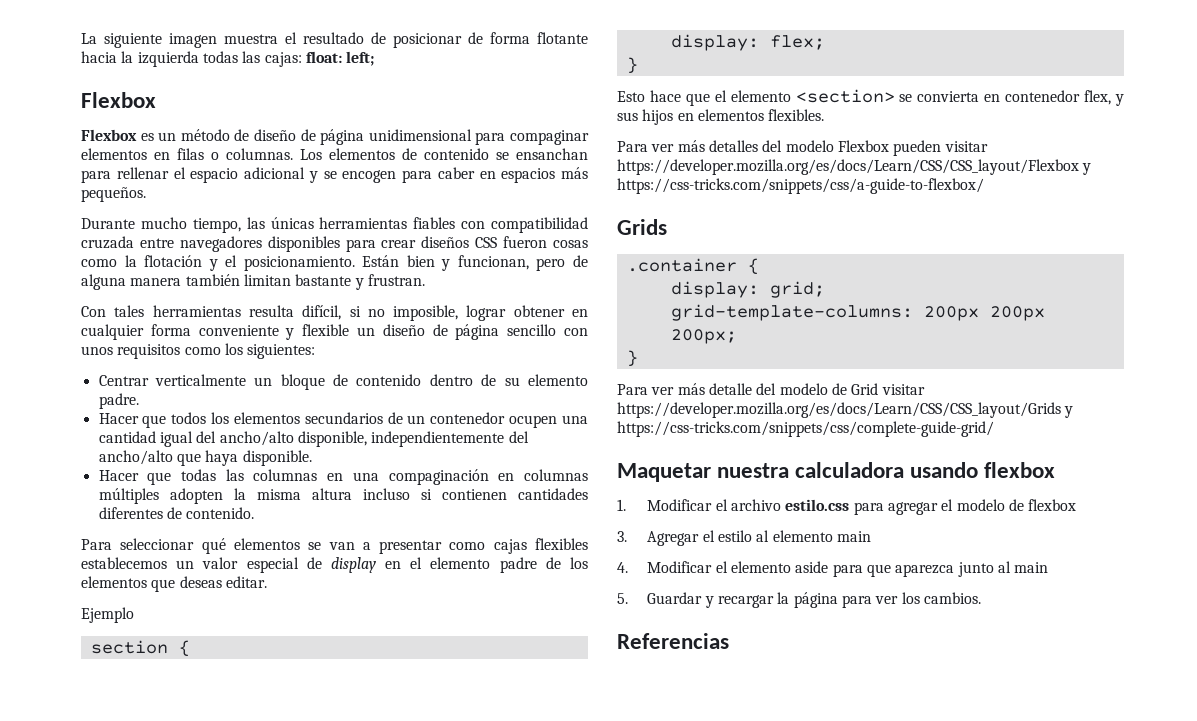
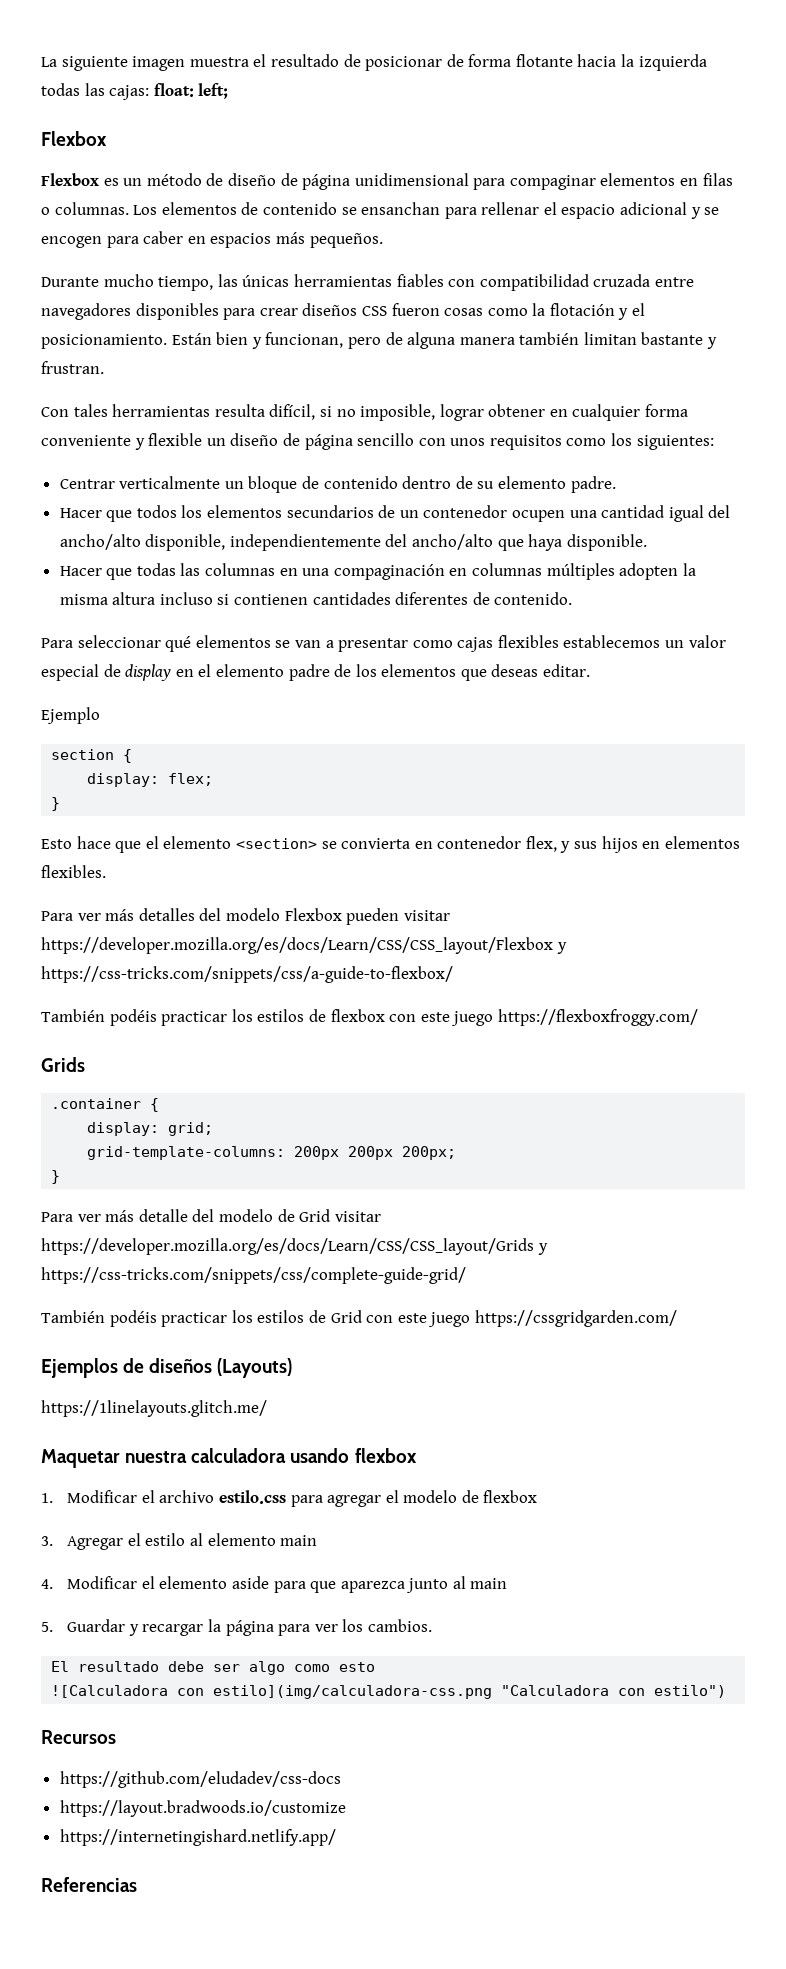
+ También podéis practicar los estilos de flexbox con este juego https://flexboxfroggy.com/
+ También podéis practicar los estilos de Grid con este juego https://cssgridgarden.com/
+ Ejemplos de diseños (Layouts)
+ https://1linelayouts.glitch.me/
+ El resultado debe ser algo como esto
+ ![Calculadora con estilo](img/calculadora-css.png "Calculadora con estilo")
+ Recursos
+ https://github.com/eludadev/css-docs
+ https://layout.bradwoods.io/customize
+ https://internetingishard.netlify.app/

